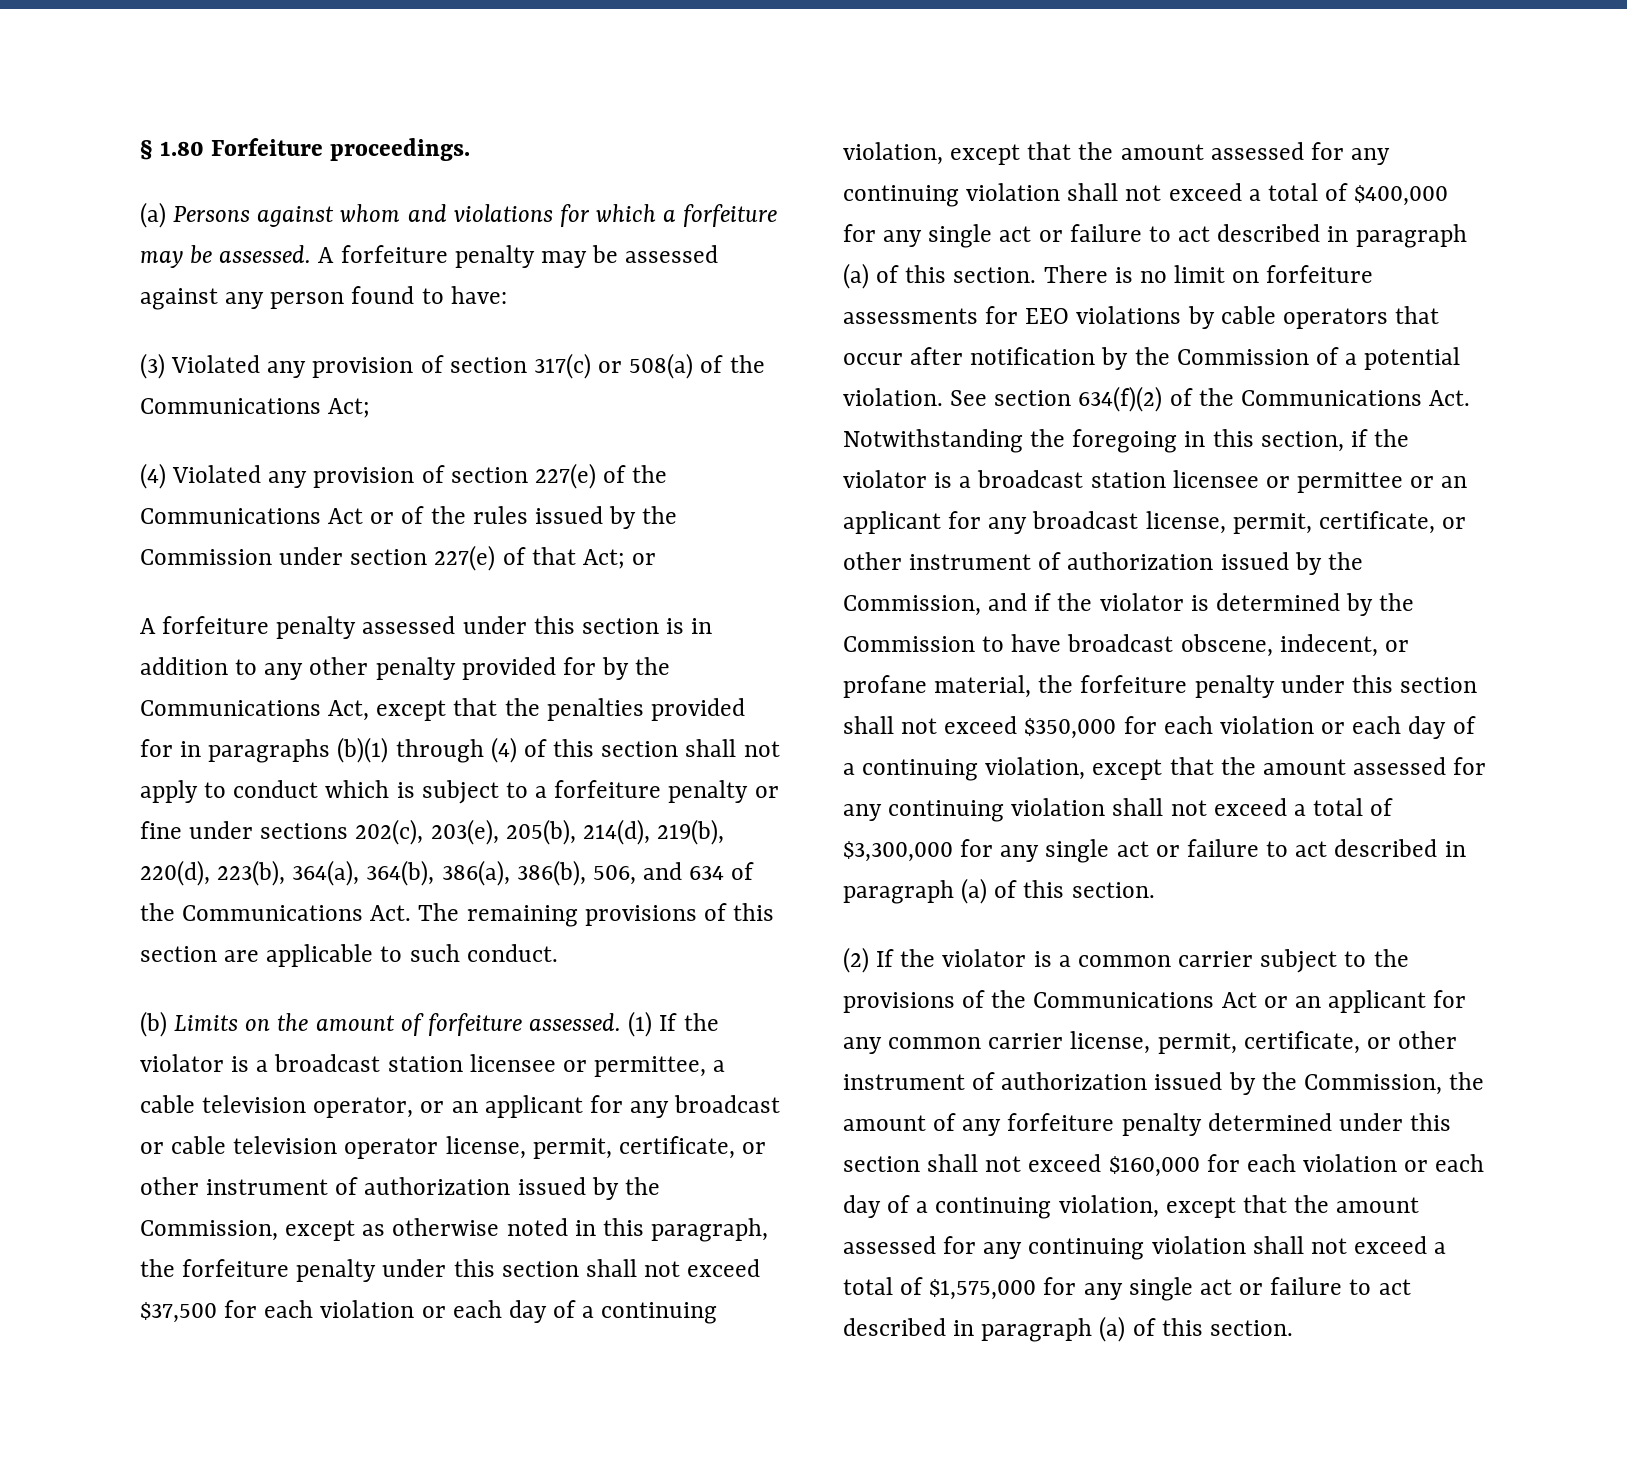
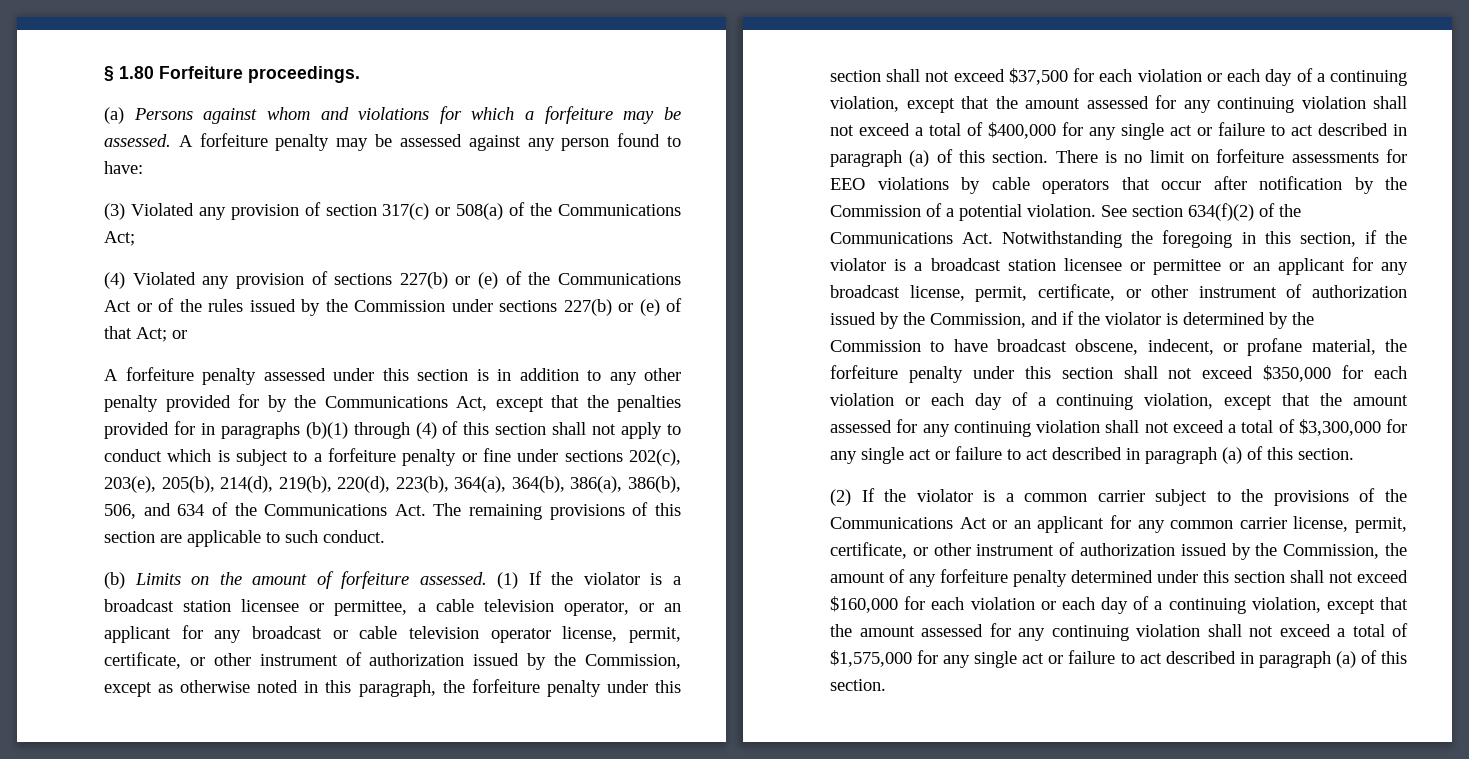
- (4) Violated any provision of section 227(e) of the Communications Act or of the rules issued by the Commission under section 227(e) of that Act; or
+ (4) Violated any provision of sections 227(b) or (e) of the Communications Act or of the rules issued by the Commission under sections 227(b) or (e) of that Act; or

